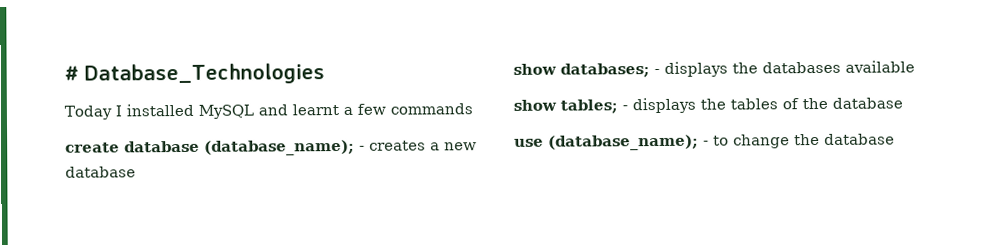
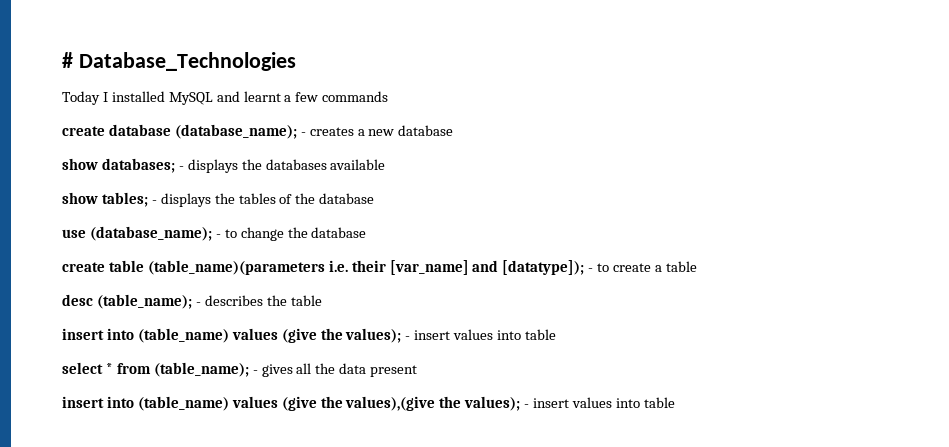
+ create table (table_name)(parameters i.e. their [var_name] and [datatype]); - to create a table
+ desc (table_name); - describes the table
+ insert into (table_name) values (give the values); - insert values into table
+ select * from (table_name); - gives all the data present
+ insert into (table_name) values (give the values),(give the values); - insert values into table

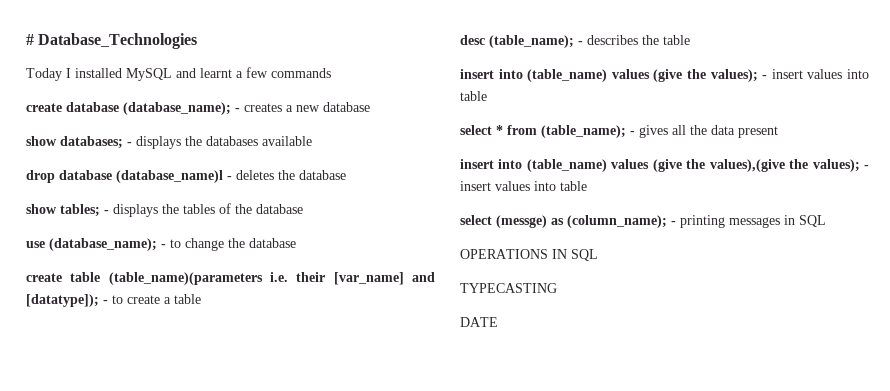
+ drop database (database_name)l - deletes the database
+ select (messge) as (column_name); - printing messages in SQL
+ OPERATIONS IN SQL
+ TYPECASTING
+ DATE

